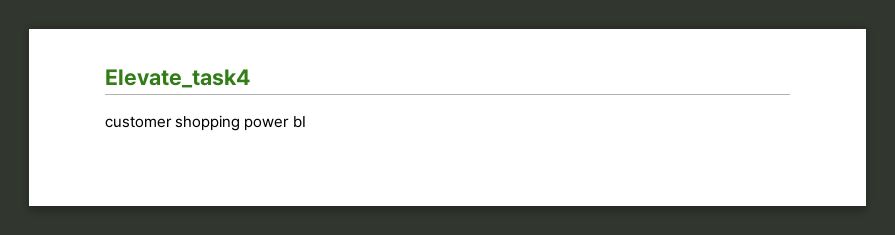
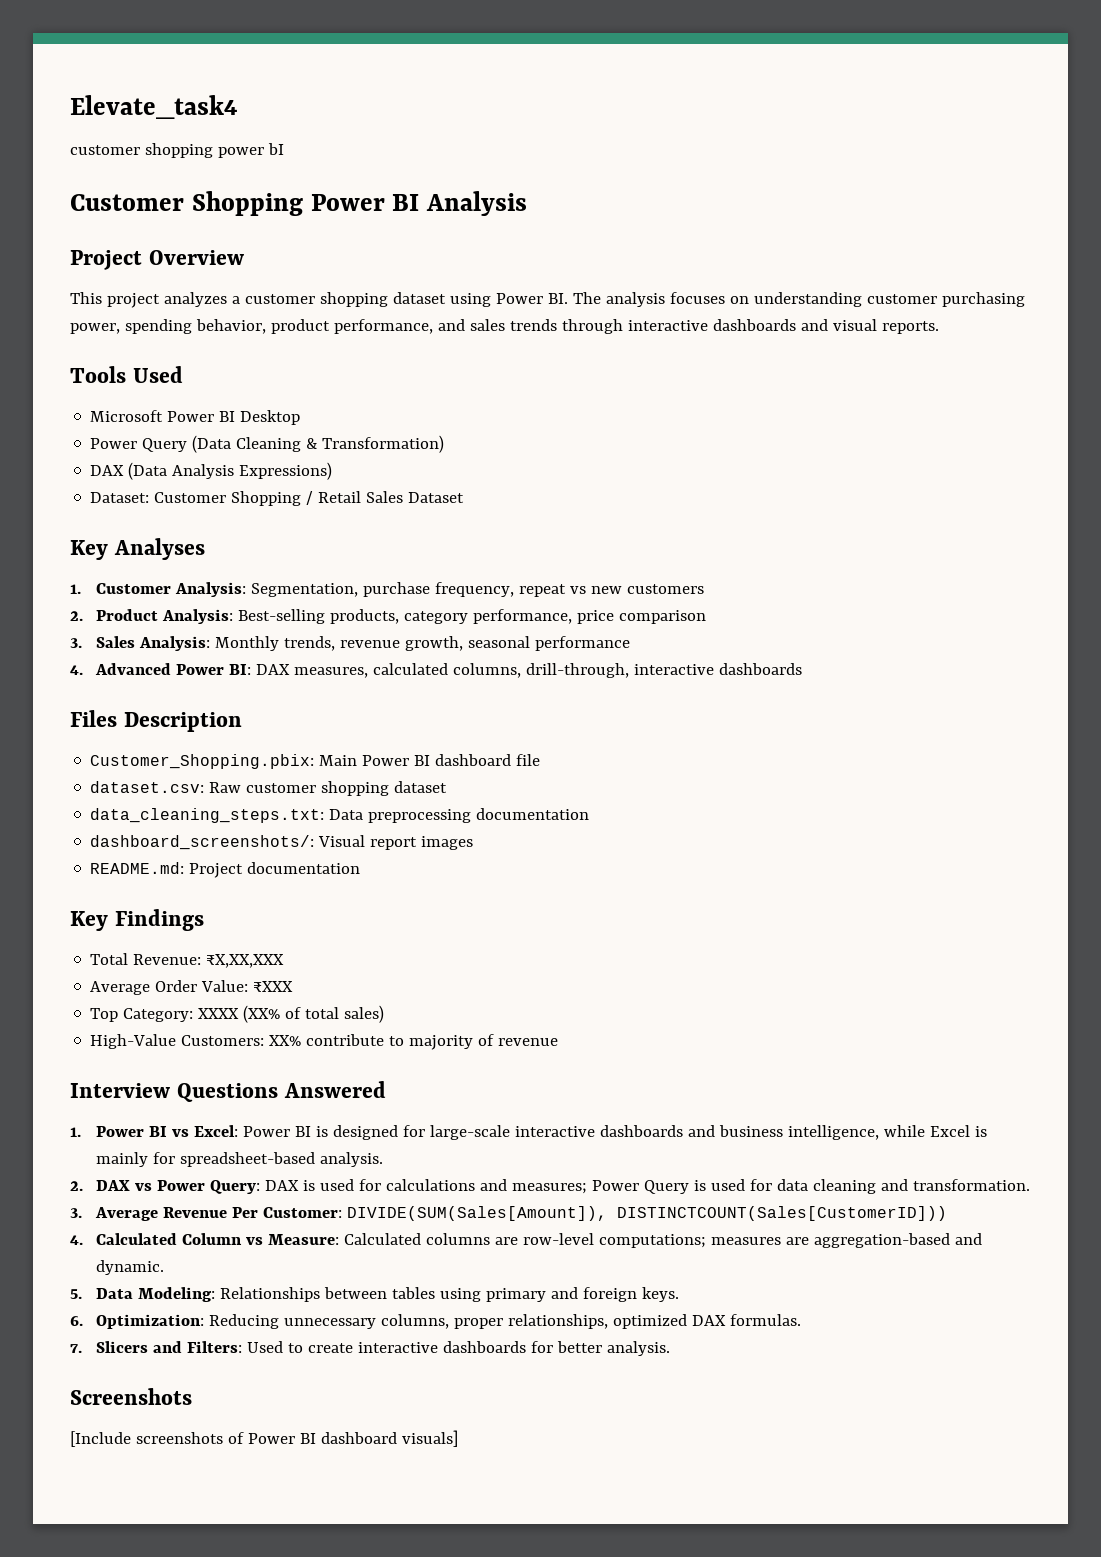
+ Customer Shopping Power BI Analysis
+ Project Overview
+ This project analyzes a customer shopping dataset using Power BI. The analysis focuses on understanding customer purchasing power, spending behavior, product performance, and sales trends through interactive dashboards and visual reports.
+ Tools Used
+ Microsoft Power BI Desktop
+ Power Query (Data Cleaning & Transformation)
+ DAX (Data Analysis Expressions)
+ Dataset: Customer Shopping / Retail Sales Dataset
+ Key Analyses
+ 1. Customer Analysis: Segmentation, purchase frequency, repeat vs new customers
+ 2. Product Analysis: Best-selling products, category performance, price comparison
+ 3. Sales Analysis: Monthly trends, revenue growth, seasonal performance
+ 4. Advanced Power BI: DAX measures, calculated columns, drill-through, interactive dashboards
+ Files Description
+ Customer_Shopping.pbix: Main Power BI dashboard file
+ dataset.csv: Raw customer shopping dataset
+ data_cleaning_steps.txt: Data preprocessing documentation
+ dashboard_screenshots/: Visual report images
+ README.md: Project documentation
+ Key Findings
+ Total Revenue: ₹X,XX,XXX
+ Average Order Value: ₹XXX
+ Top Category: XXXX (XX% of total sales)
+ High-Value Customers: XX% contribute to majority of revenue
+ Interview Questions Answered
+ 1. Power BI vs Excel: Power BI is designed for large-scale interactive dashboards and business intelligence, while Excel is mainly for spreadsheet-based analysis.
+ 2. DAX vs Power Query: DAX is used for calculations and measures; Power Query is used for data cleaning and transformation.
+ 3. Average Revenue Per Customer: DIVIDE(SUM(Sales[Amount]), DISTINCTCOUNT(Sales[CustomerID]))
+ 4. Calculated Column vs Measure: Calculated columns are row-level computations; measures are aggregation-based and dynamic.
+ 5. Data Modeling: Relationships between tables using primary and foreign keys.
+ 6. Optimization: Reducing unnecessary columns, proper relationships, optimized DAX formulas.
+ 7. Slicers and Filters: Used to create interactive dashboards for better analysis.
+ Screenshots
+ [Include screenshots of Power BI dashboard visuals]

